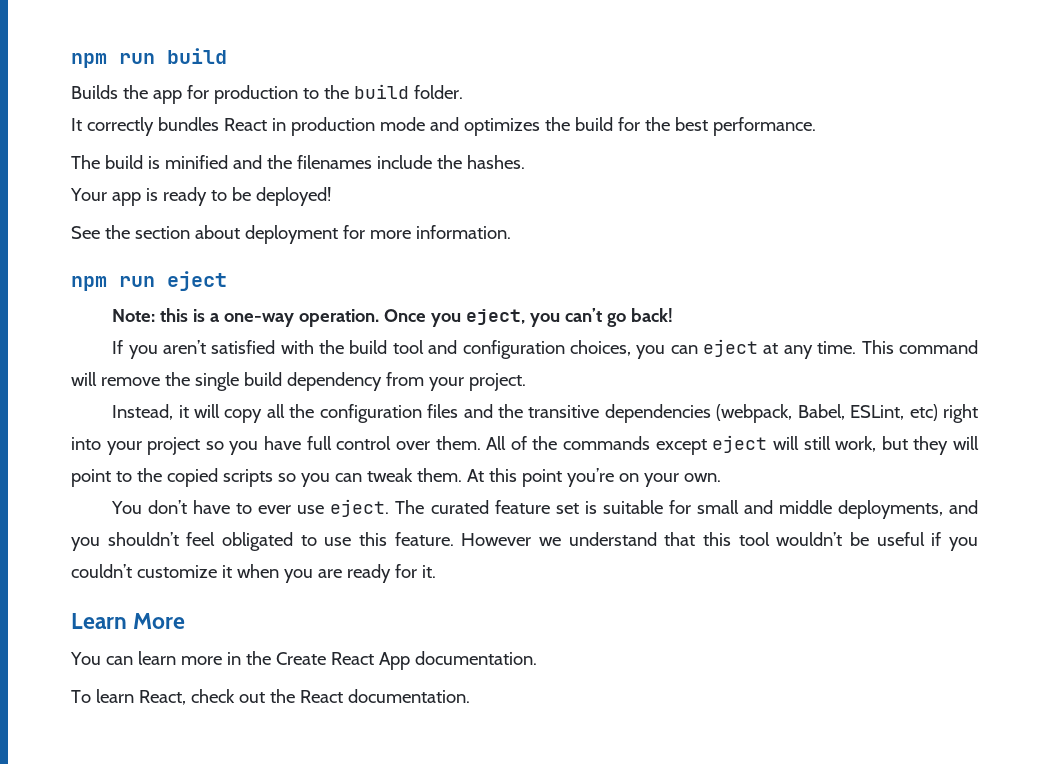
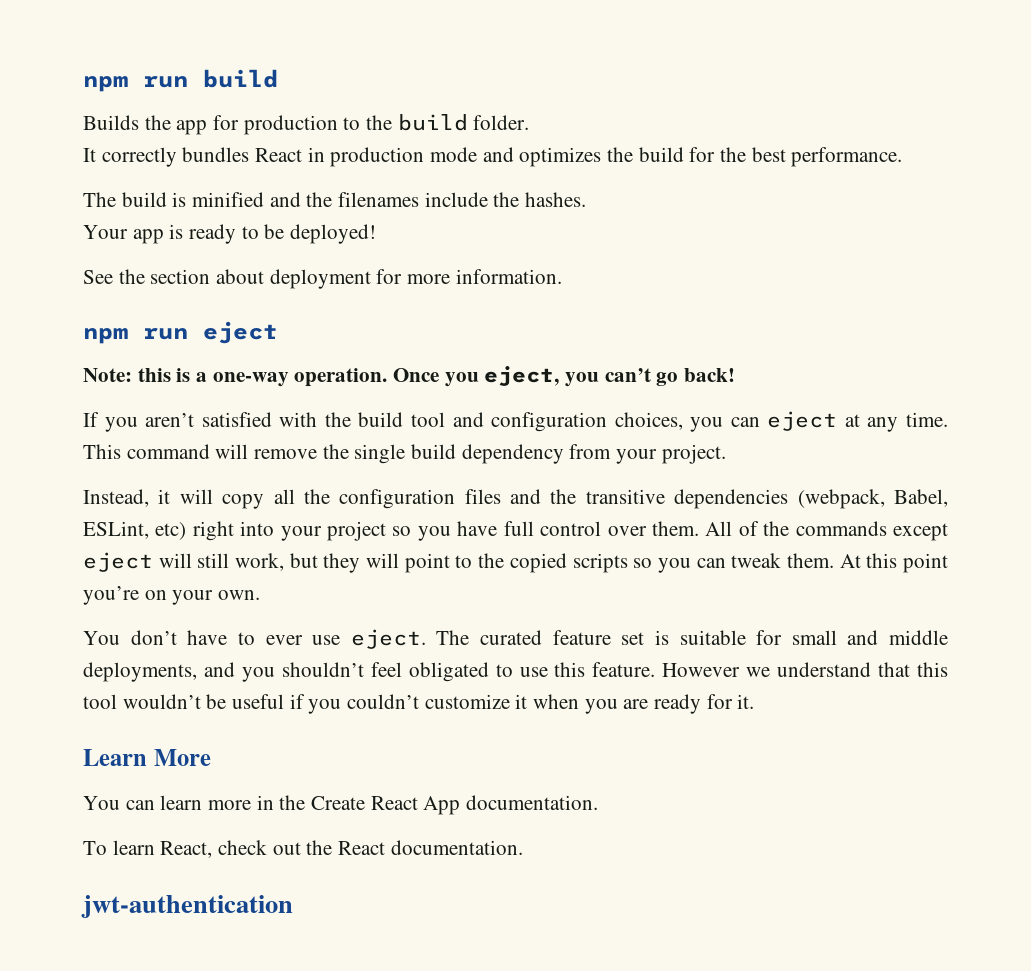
+ jwt-authentication

